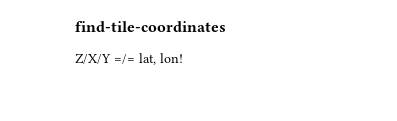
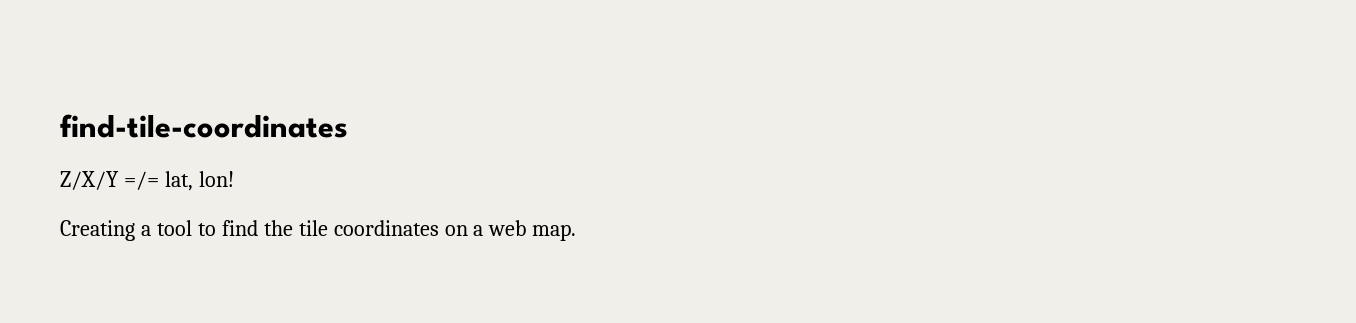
+ Creating a tool to find the tile coordinates on a web map.

